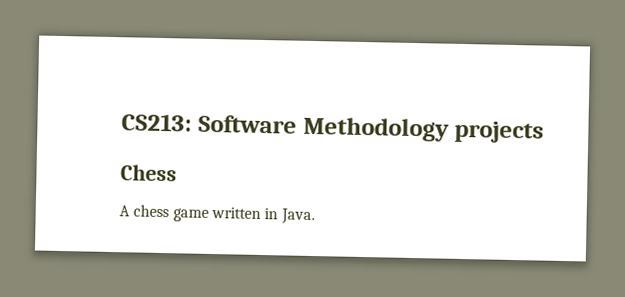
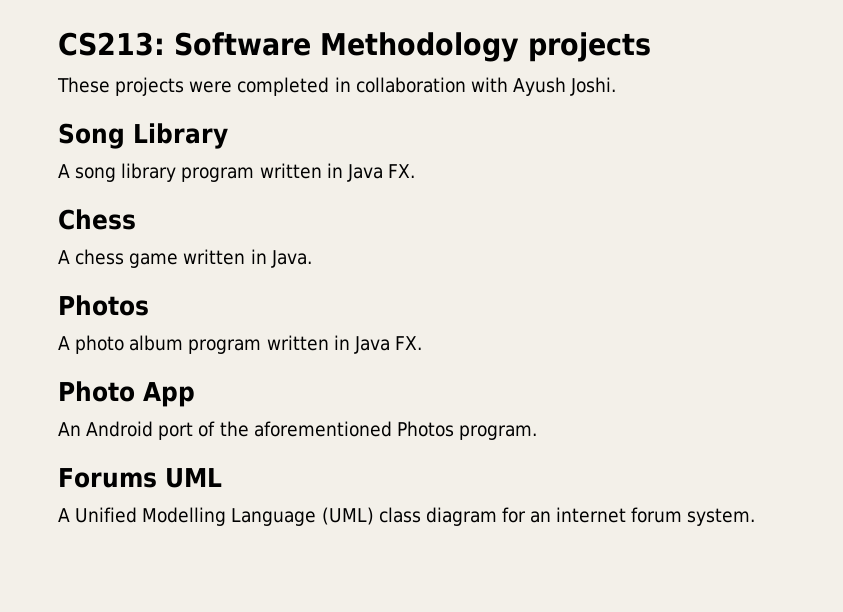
+ These projects were completed in collaboration with Ayush Joshi.
+ Song Library
+ A song library program written in Java FX.
  A chess game written in Java.
+ Photos
+ A photo album program written in Java FX.
+ Photo App
+ An Android port of the aforementioned Photos program.
+ Forums UML
+ A Unified Modelling Language (UML) class diagram for an internet forum system.

